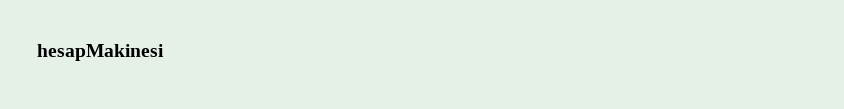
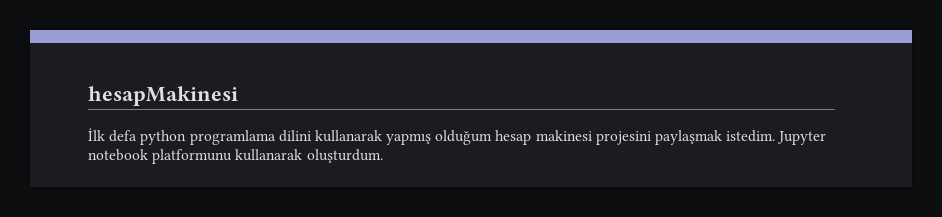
+ İlk defa python programlama dilini kullanarak yapmış olduğum hesap makinesi projesini paylaşmak istedim. Jupyter notebook platformunu kullanarak oluşturdum.

